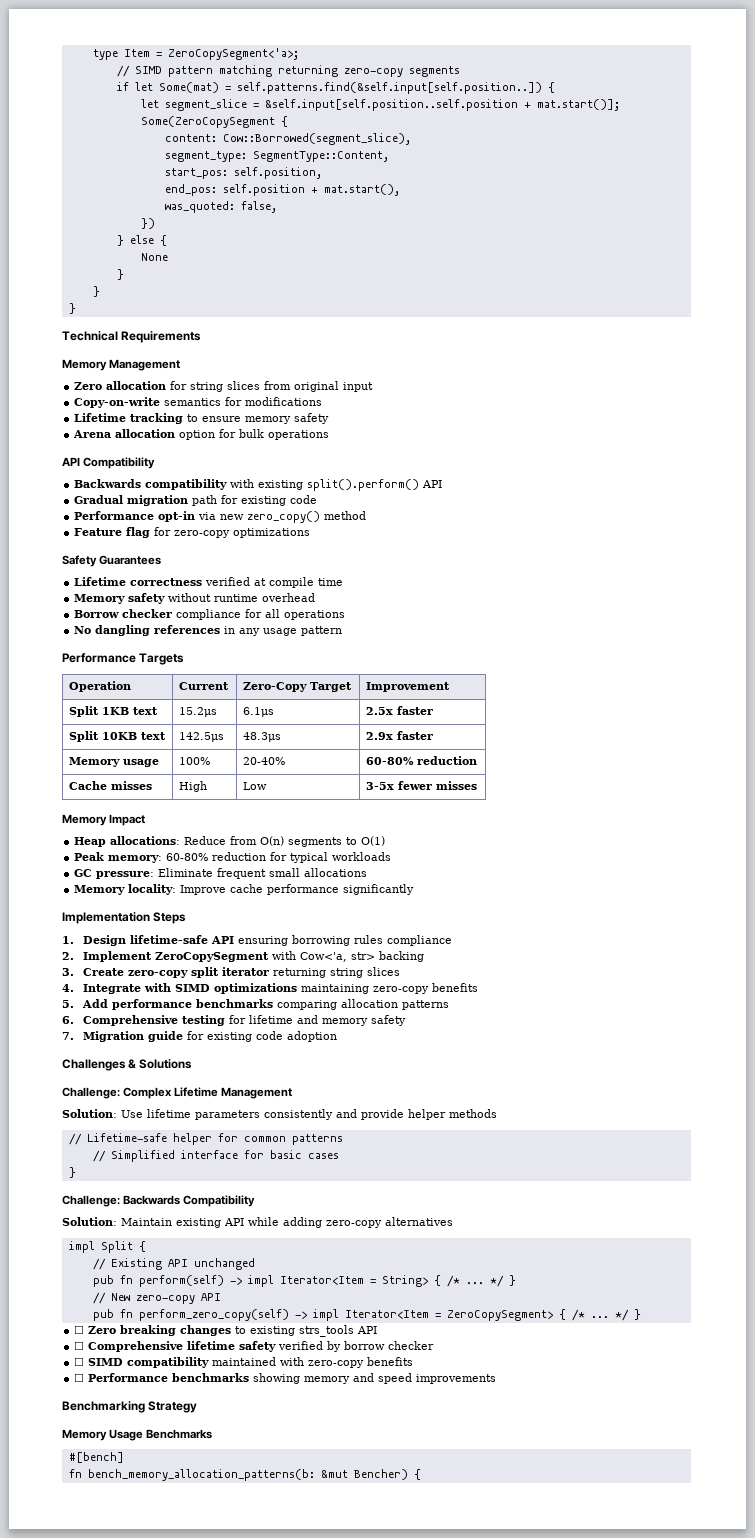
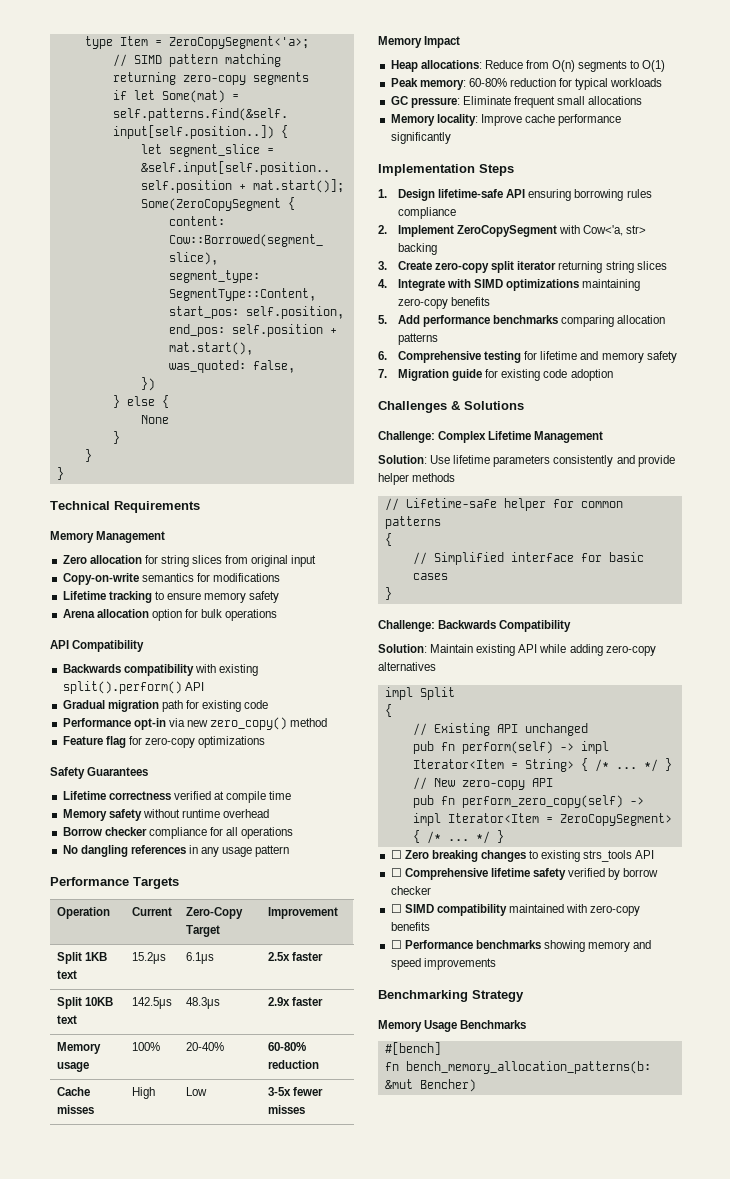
  // Lifetime-safe helper for common patterns
+ {
- impl Split {
+ impl Split
+ {
- fn bench_memory_allocation_patterns(b: &mut Bencher) {
+ fn bench_memory_allocation_patterns(b: &mut Bencher)

